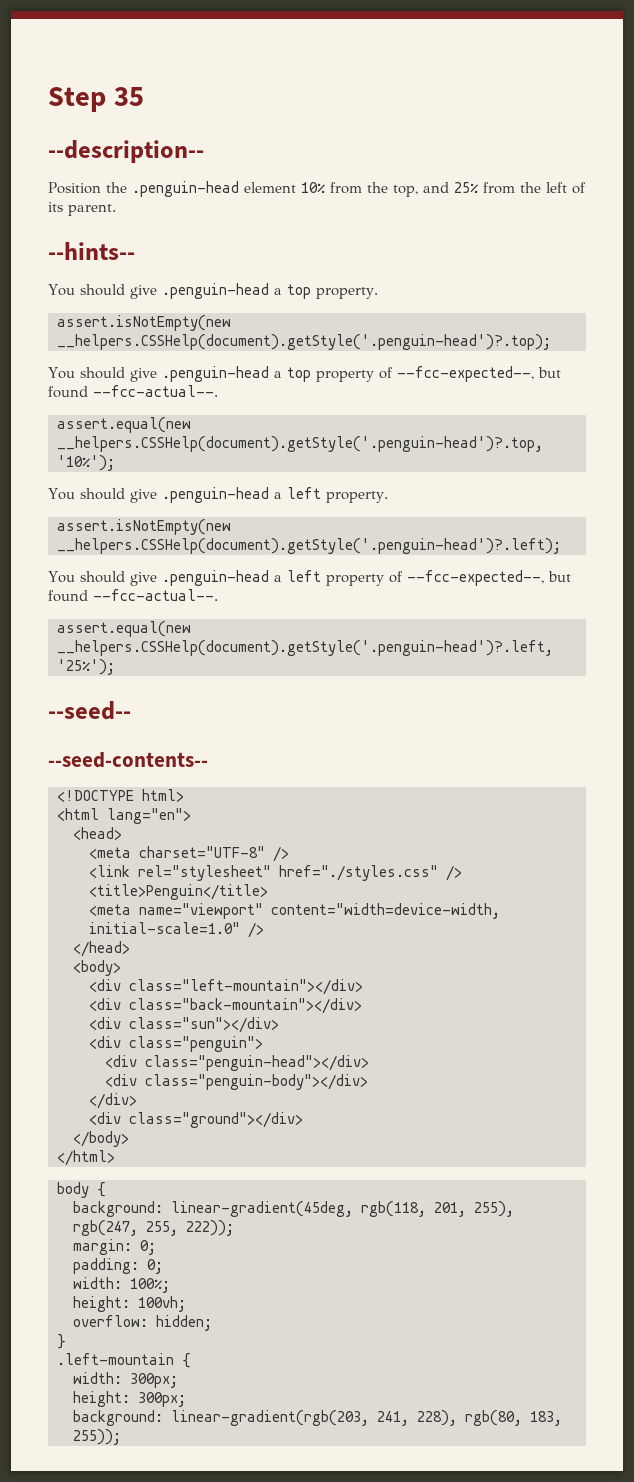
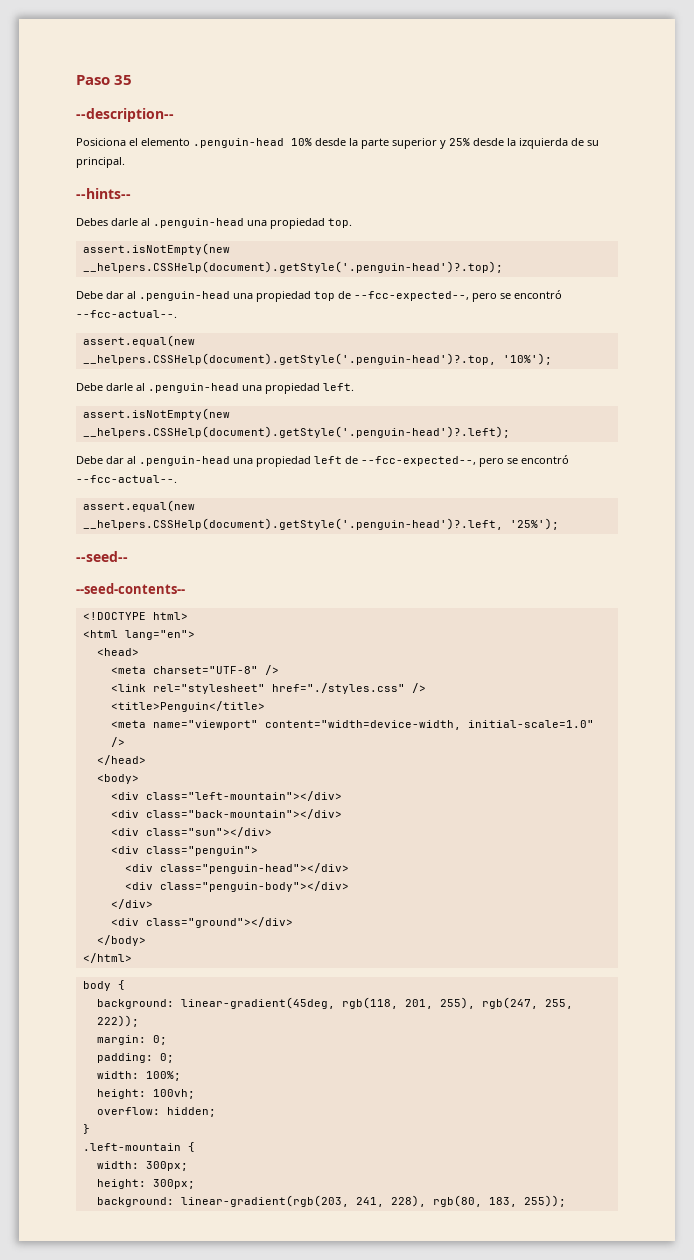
- Step 35
+ Paso 35
- Position the .penguin-head element 10% from the top, and 25% from the left of its parent.
+ Posiciona el elemento .penguin-head 10% desde la parte superior y 25% desde la izquierda de su principal.
  --hints--
- You should give .penguin-head a top property.
+ Debes darle al .penguin-head una propiedad top.
  assert.isNotEmpty(new __helpers.CSSHelp(document).getStyle('.penguin-head')?.top);
- You should give .penguin-head a top property of --fcc-expected--, but found --fcc-actual--.
+ Debe dar al .penguin-head una propiedad top de --fcc-expected--, pero se encontró --fcc-actual--.
  assert.equal(new __helpers.CSSHelp(document).getStyle('.penguin-head')?.top, '10%');
- You should give .penguin-head a left property.
+ Debe darle al .penguin-head una propiedad left.
  assert.isNotEmpty(new __helpers.CSSHelp(document).getStyle('.penguin-head')?.left);
- You should give .penguin-head a left property of --fcc-expected--, but found --fcc-actual--.
+ Debe dar al .penguin-head una propiedad left de --fcc-expected--, pero se encontró --fcc-actual--.

